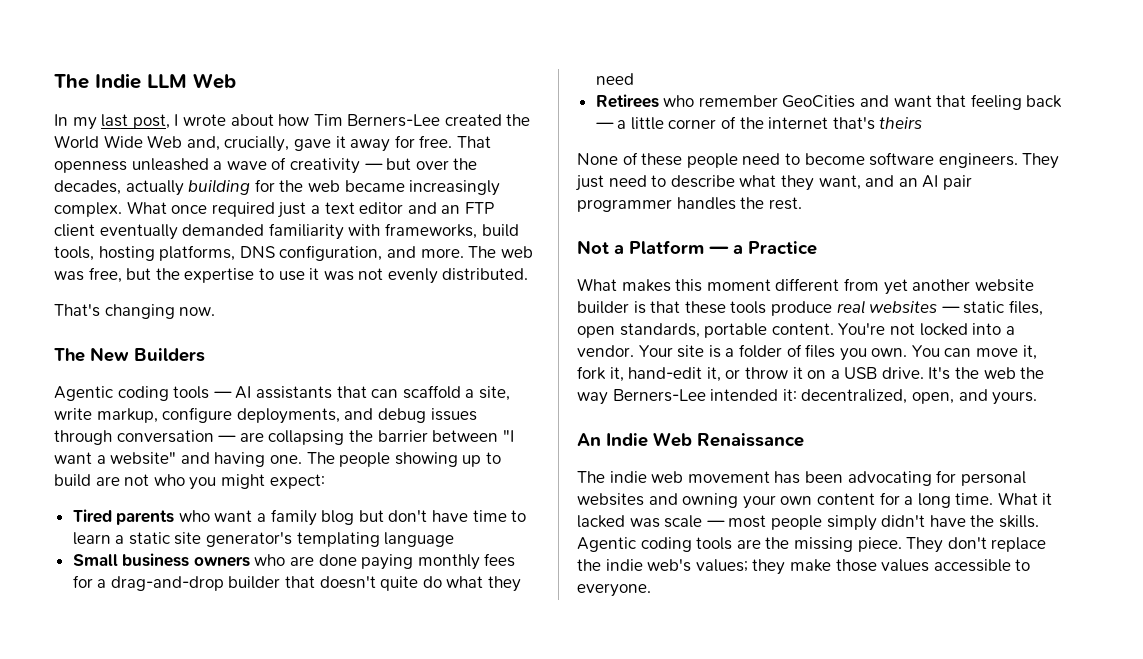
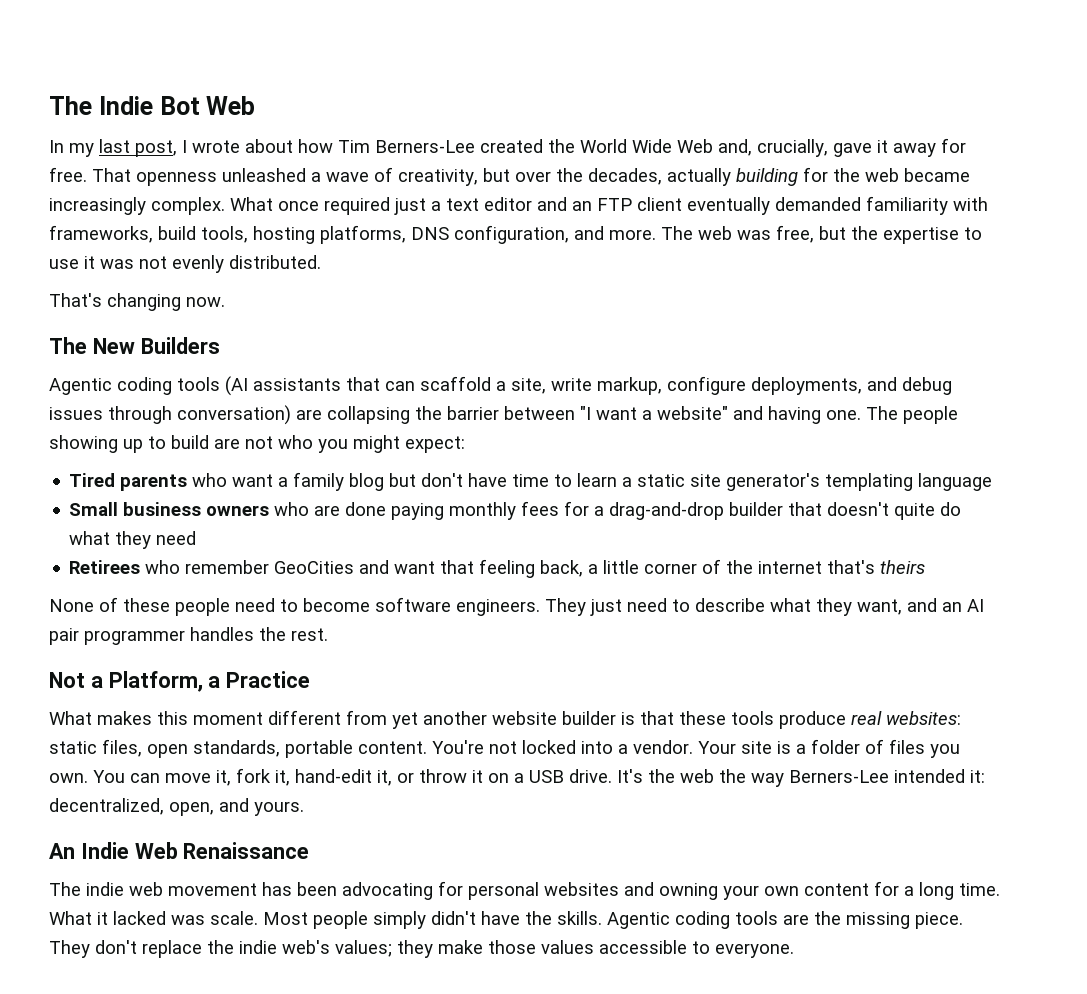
- The Indie LLM Web
+ The Indie Bot Web
- That openness unleashed a wave of creativity — but over the decades, actually building for the web became increasingly complex.
+ That openness unleashed a wave of creativity, but over the decades, actually building for the web became increasingly complex.
- Agentic coding tools — AI assistants that can scaffold a site, write markup, configure deployments, and debug issues through conversation — are collapsing the barrier between "I want a website" and having one.
+ Agentic coding tools (AI assistants that can scaffold a site, write markup, configure deployments, and debug issues through conversation) are collapsing the barrier between "I want a website" and having one.
- Retirees who remember GeoCities and want that feeling back — a little corner of the internet that's theirs
+ Retirees who remember GeoCities and want that feeling back, a little corner of the internet that's theirs
- Not a Platform — a Practice
+ Not a Platform, a Practice
- What makes this moment different from yet another website builder is that these tools produce real websites — static files, open standards, portable content.
+ What makes this moment different from yet another website builder is that these tools produce real websites: static files, open standards, portable content.
- What it lacked was scale — most people simply didn't have the skills.
+ What it lacked was scale. Most people simply didn't have the skills.

